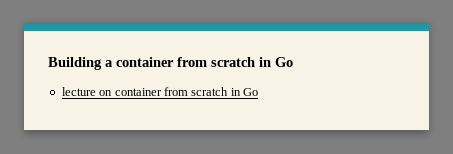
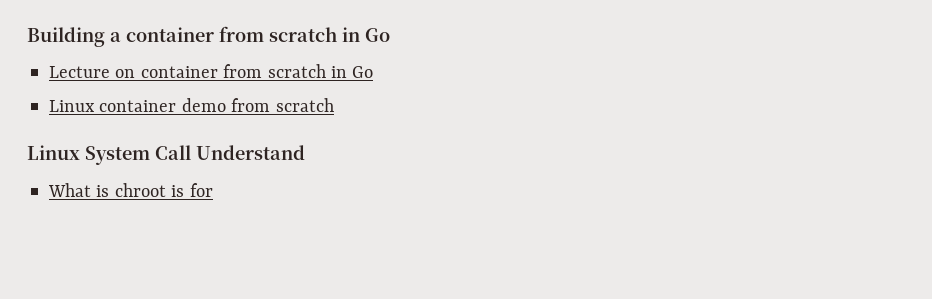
- lecture on container from scratch in Go
+ Lecture on container from scratch in Go
+ Linux container demo from scratch
+ Linux System Call Understand
+ What is chroot is for

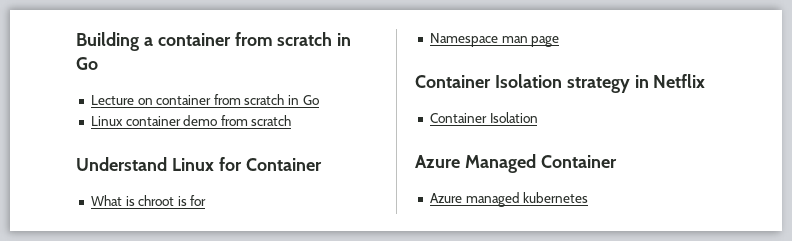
- Linux System Call Understand
+ Understand Linux for Container
+ Namespace man page
+ Container Isolation strategy in Netflix
+ Container Isolation
+ Azure Managed Container
+ Azure managed kubernetes

